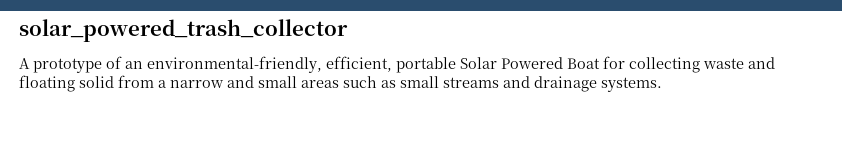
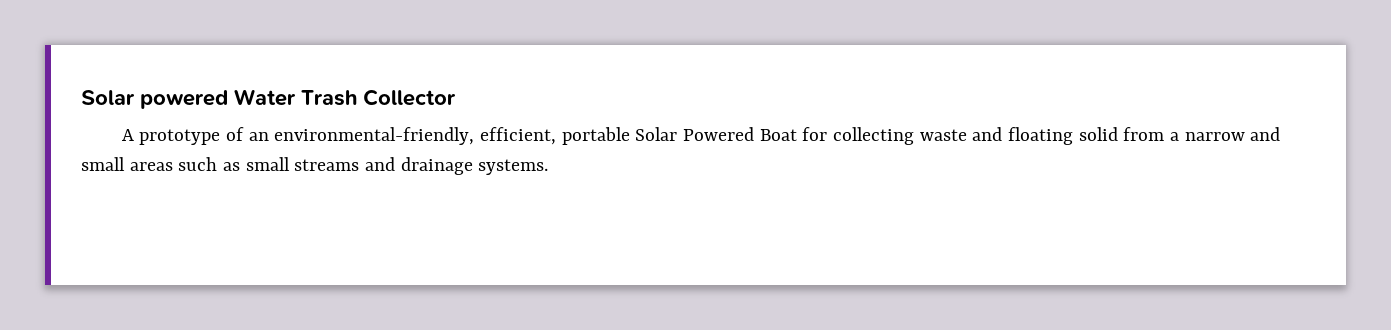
- solar_powered_trash_collector
+ Solar powered Water Trash Collector

